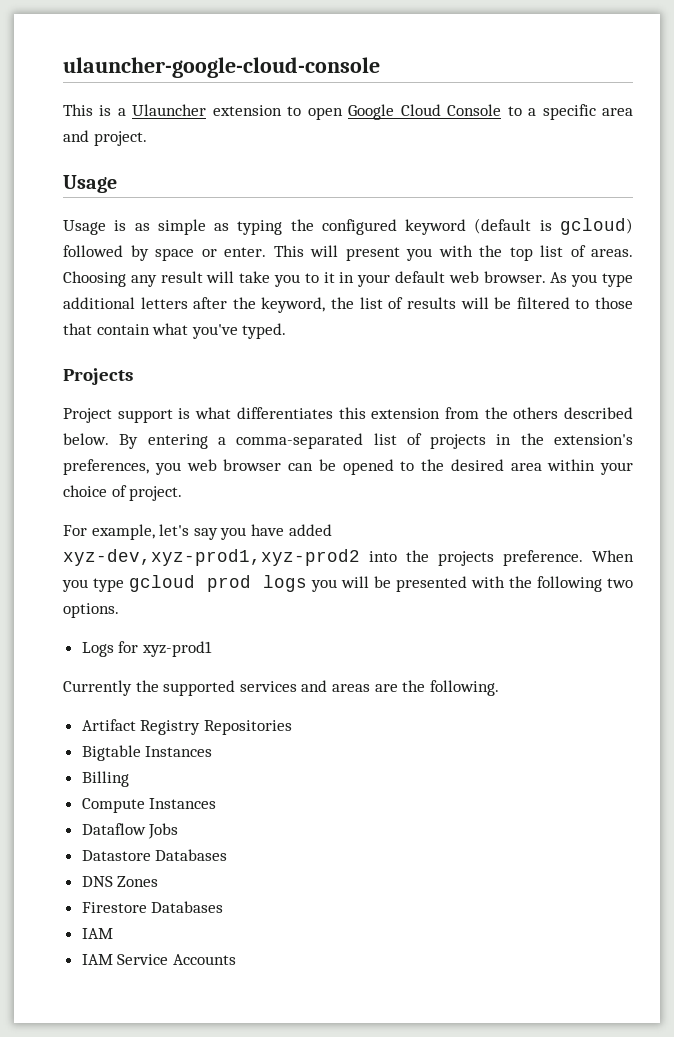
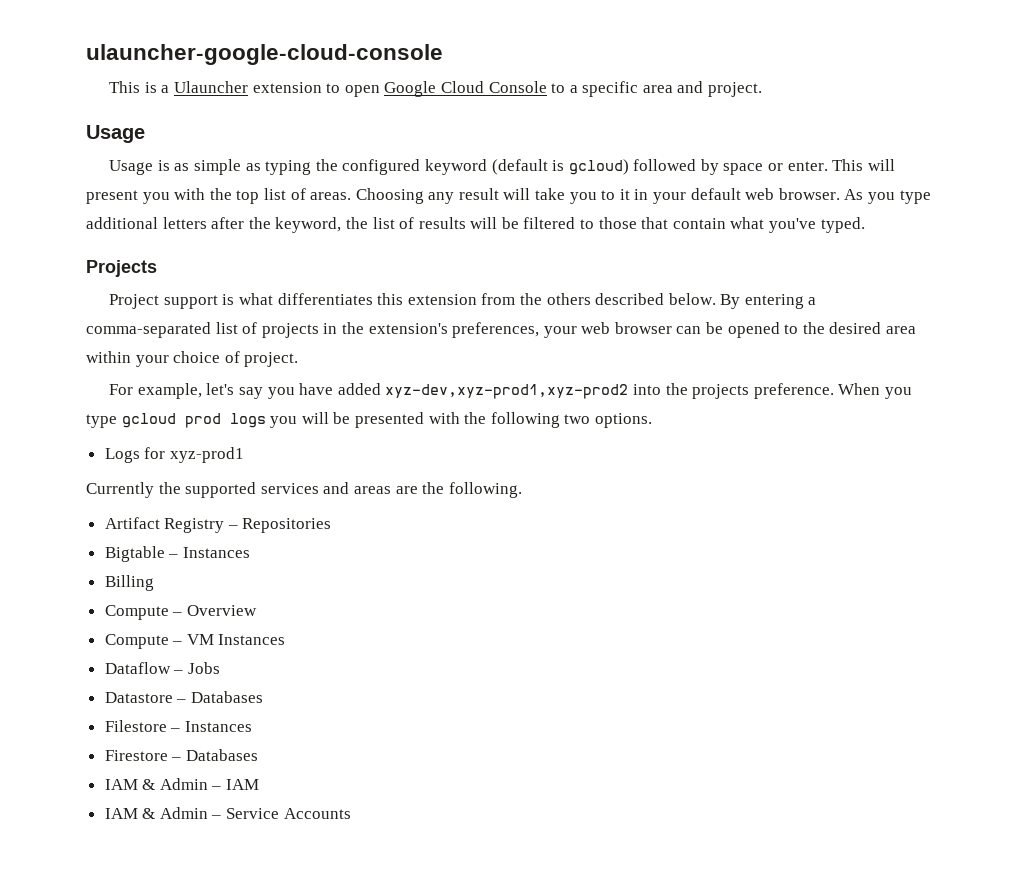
- By entering a comma-separated list of projects in the extension's preferences, you web browser can be opened to the desired area within your choice of project.
+ By entering a comma-separated list of projects in the extension's preferences, your web browser can be opened to the desired area within your choice of project.
- Artifact Registry Repositories
+ Artifact Registry – Repositories
- Bigtable Instances
+ Bigtable – Instances
- Compute Instances
+ Compute – Overview
+ Compute – VM Instances
- Dataflow Jobs
+ Dataflow – Jobs
- Datastore Databases
- DNS Zones
+ Datastore – Databases
+ Filestore – Instances
- Firestore Databases
- IAM
- IAM Service Accounts
+ Firestore – Databases
+ IAM & Admin – IAM
+ IAM & Admin – Service Accounts

